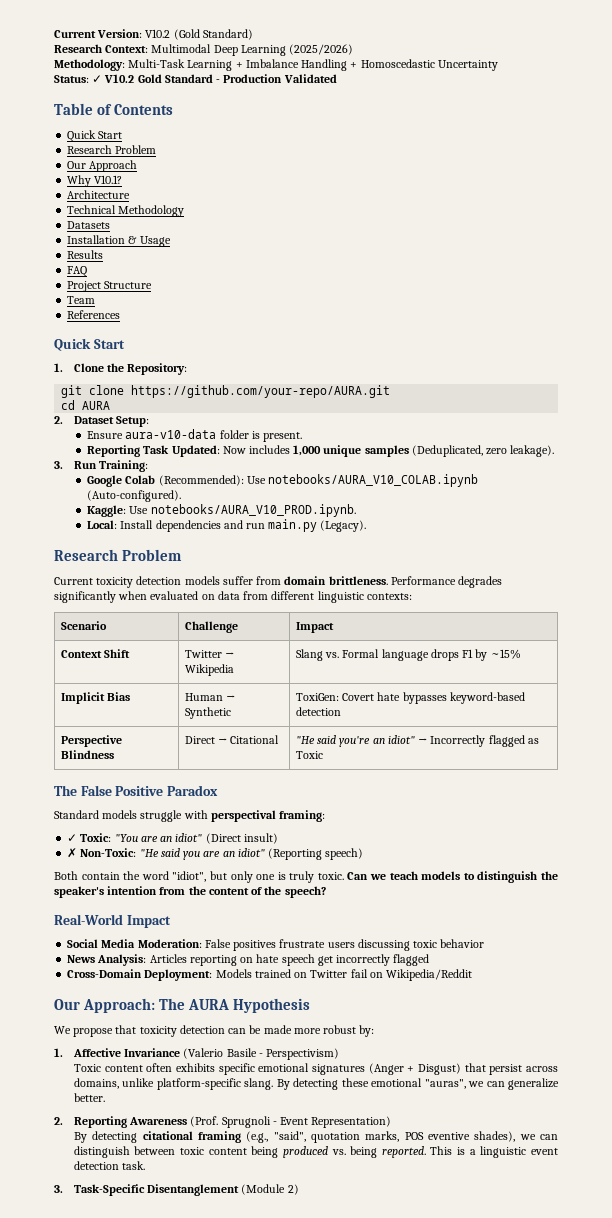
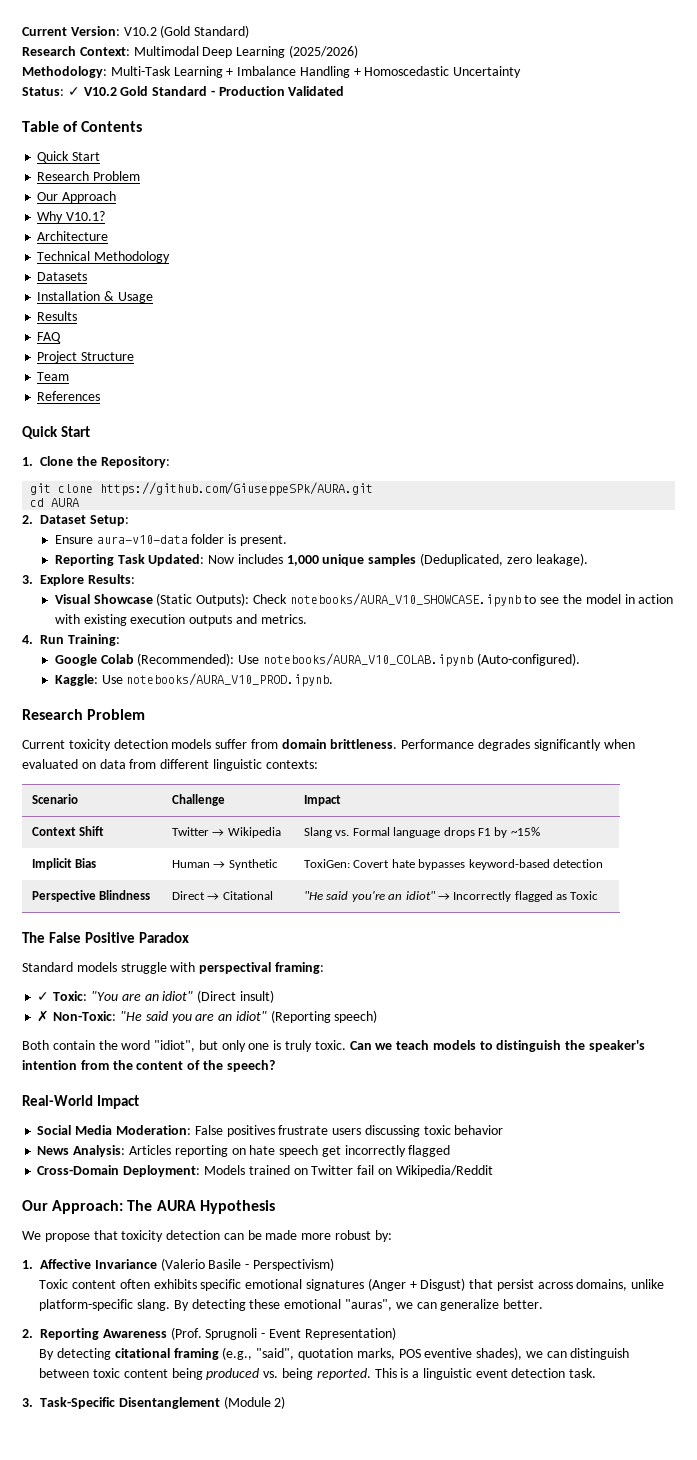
- git clone https://github.com/your-repo/AURA.git
+ git clone https://github.com/GiuseppeSPk/AURA.git
- 3. Run Training:
+ 3. Explore Results:
+ Visual Showcase (Static Outputs): Check notebooks/AURA_V10_SHOWCASE.ipynb to see the model in action with existing execution outputs and metrics.
+ 4. Run Training:
- Local: Install dependencies and run main.py (Legacy).

